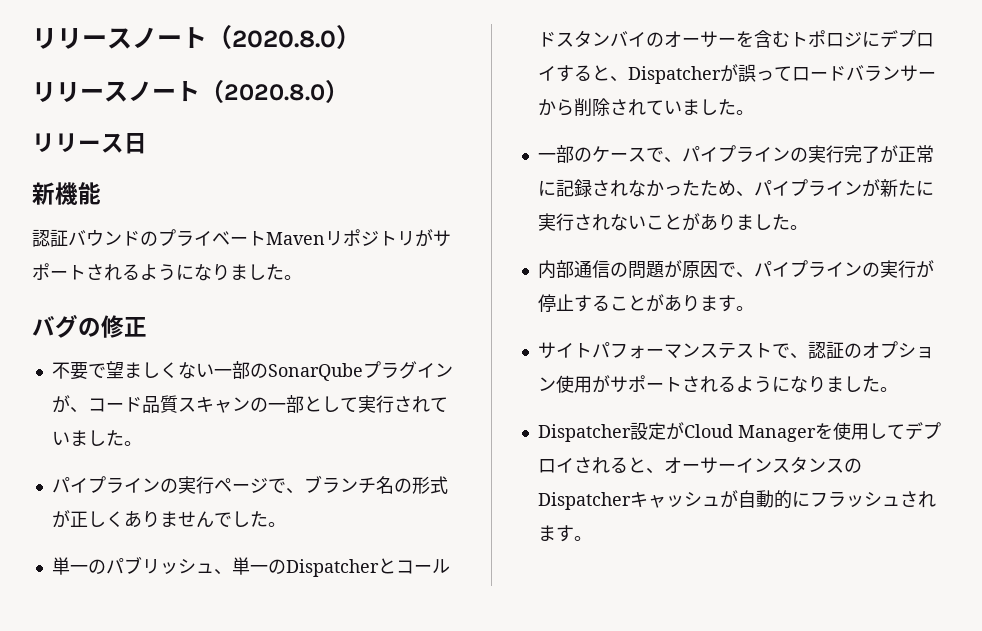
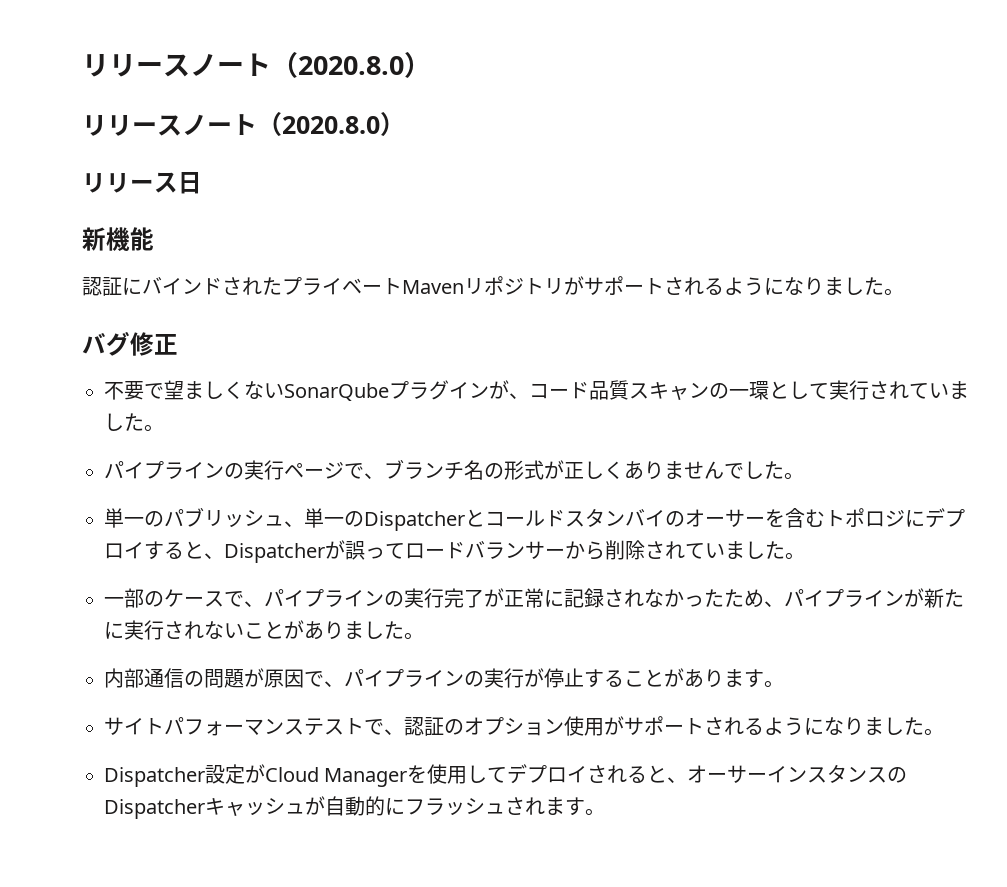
- 認証バウンドのプライベートMavenリポジトリがサポートされるようになりました。
+ 認証にバインドされたプライベートMavenリポジトリがサポートされるようになりました。
- バグの修正
+ バグ修正
- 不要で望ましくない一部のSonarQubeプラグインが、コード品質スキャンの一部として実行されていました。
+ 不要で望ましくないSonarQubeプラグインが、コード品質スキャンの一環として実行されていました。

